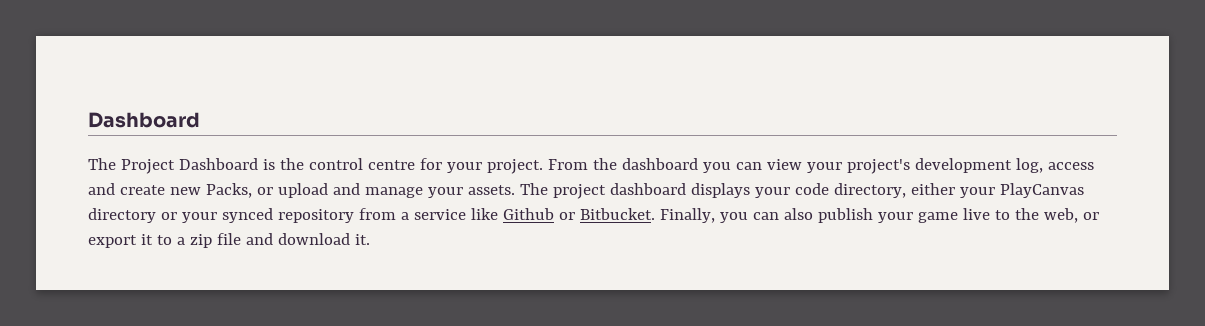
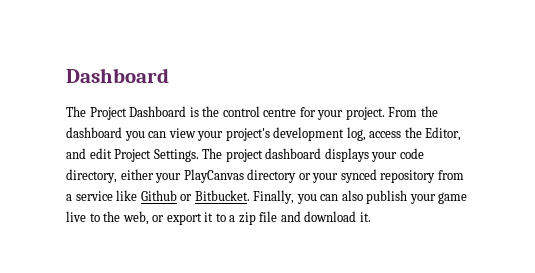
- From the dashboard you can view your project's development log, access and create new Packs, or upload and manage your assets.
+ From the dashboard you can view your project's development log, access the Editor, and edit Project Settings.

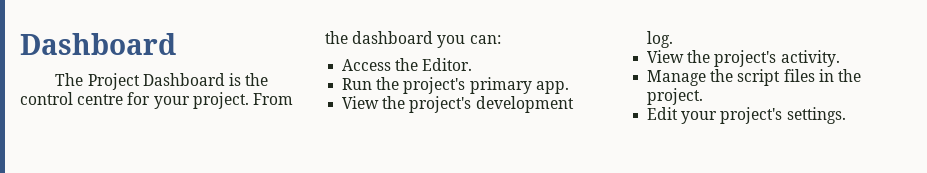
- From the dashboard you can view your project's development log, access the Editor, and edit Project Settings. The project dashboard displays your code directory, either your PlayCanvas directory or your synced repository from a service like Github or Bitbucket. Finally, you can also publish your game live to the web, or export it to a zip file and download it.
+ From the dashboard you can:
+ Access the Editor.
+ Run the project's primary app.
+ View the project's development log.
+ View the project's activity.
+ Manage the script files in the project.
+ Edit your project's settings.

